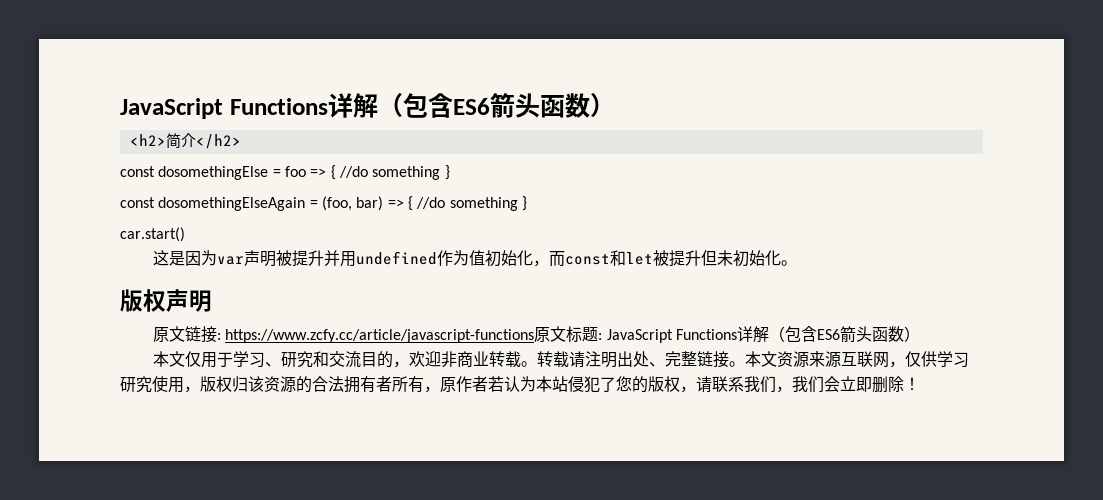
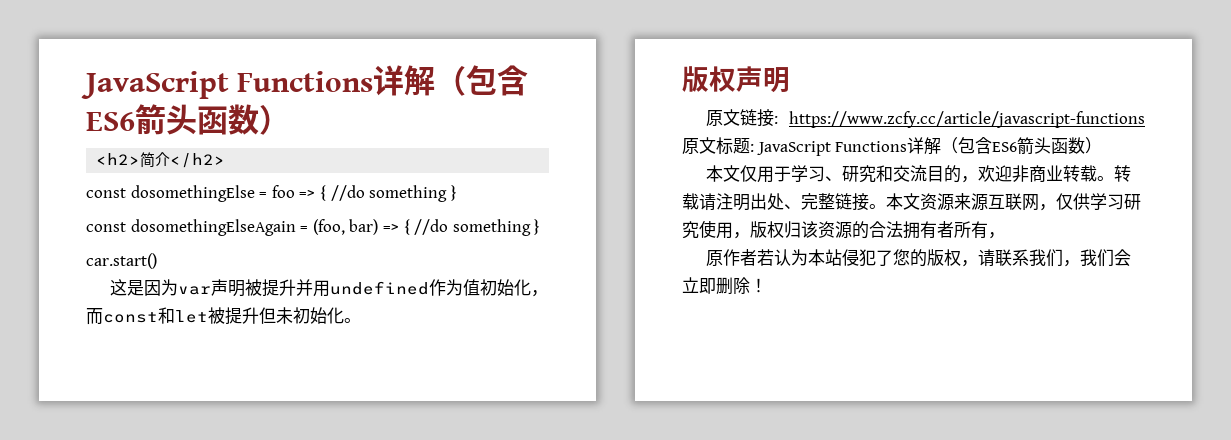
- 本文资源来源互联网，仅供学习研究使用，版权归该资源的合法拥有者所有，原作者若认为本站侵犯了您的版权，请联系我们，我们会立即删除！
+ 本文资源来源互联网，仅供学习研究使用，版权归该资源的合法拥有者所有，
+ 原作者若认为本站侵犯了您的版权，请联系我们，我们会立即删除！

